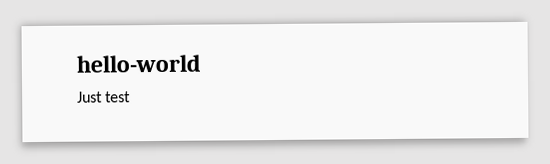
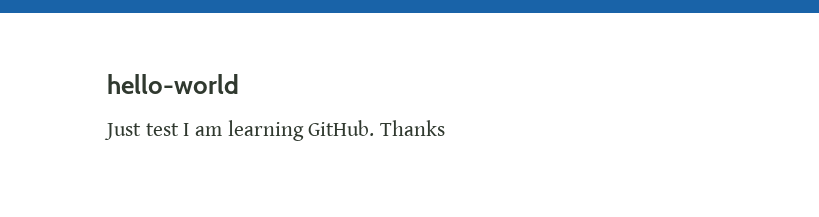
- Just test
+ Just test I am learning GitHub. Thanks

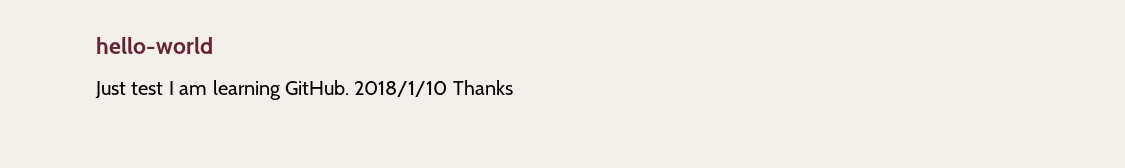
- Thanks
+ 2018/1/10 Thanks

